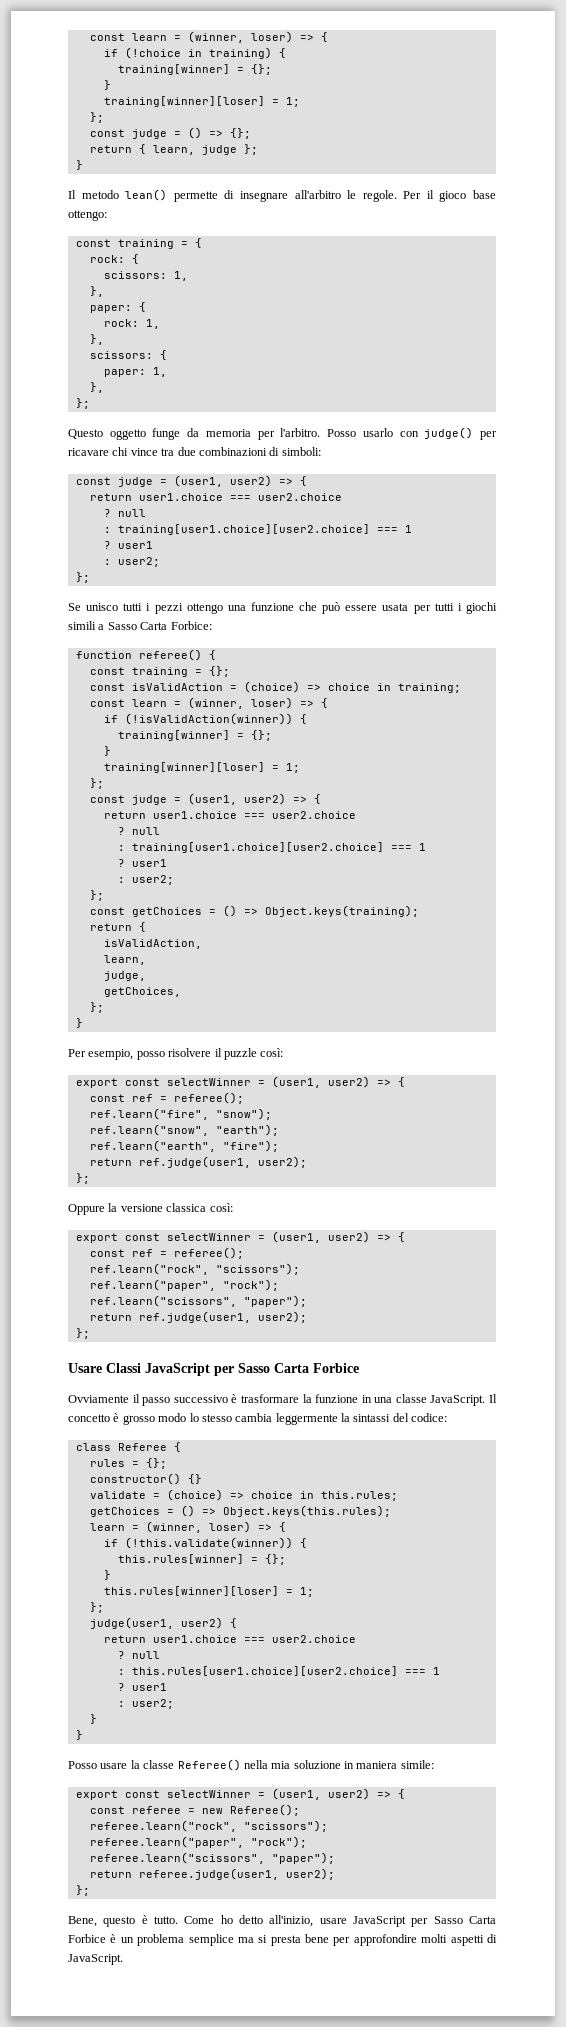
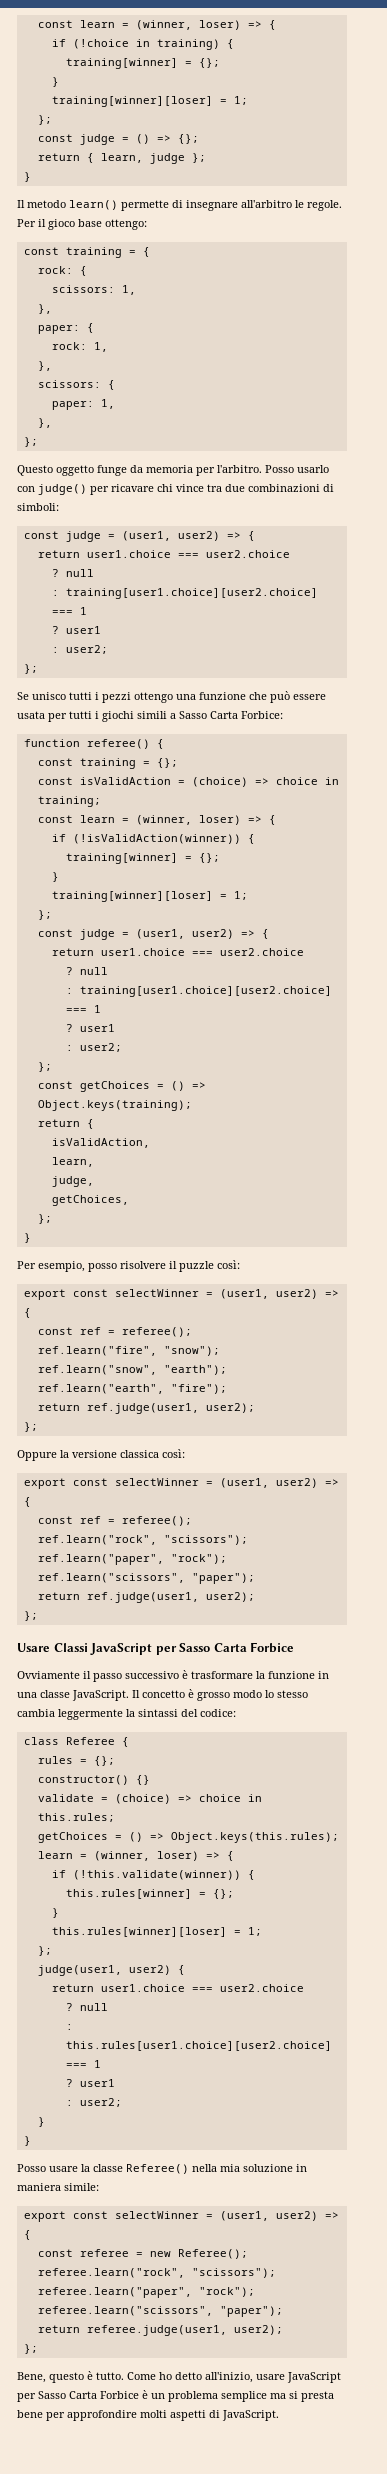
- Il metodo lean() permette di insegnare all'arbitro le regole.
+ Il metodo learn() permette di insegnare all'arbitro le regole.

